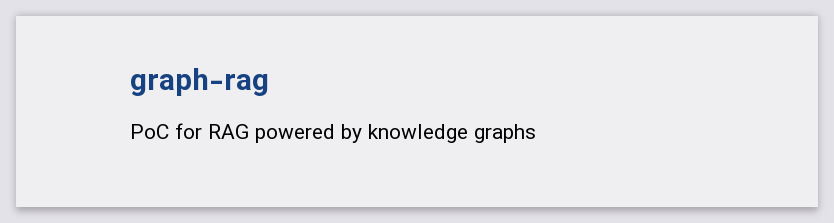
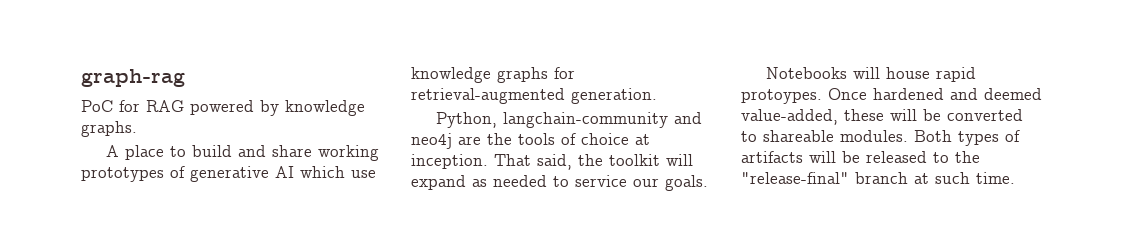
- PoC for RAG powered by knowledge graphs
+ PoC for RAG powered by knowledge graphs.
+ A place to build and share working prototypes of generative AI which use knowledge graphs for retrieval-augmented generation.
+ Python, langchain-community and neo4j are the tools of choice at inception. That said, the toolkit will expand as needed to service our goals.
+ Notebooks will house rapid protoypes. Once hardened and deemed value-added, these will be converted to shareable modules. Both types of artifacts will be released to the "release-final" branch at such time.

